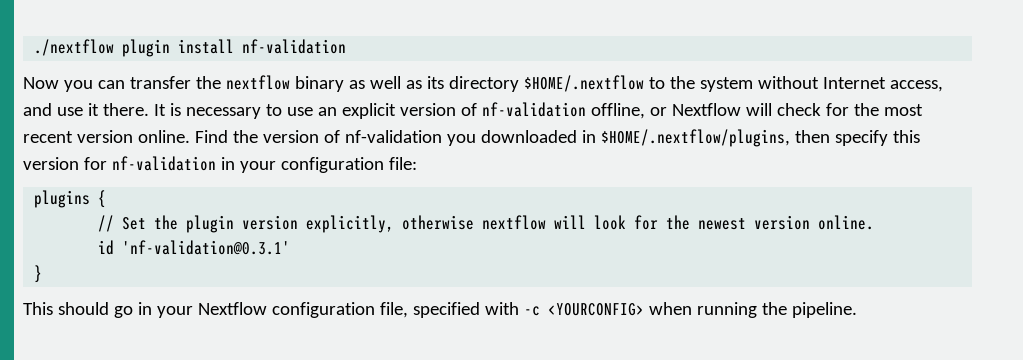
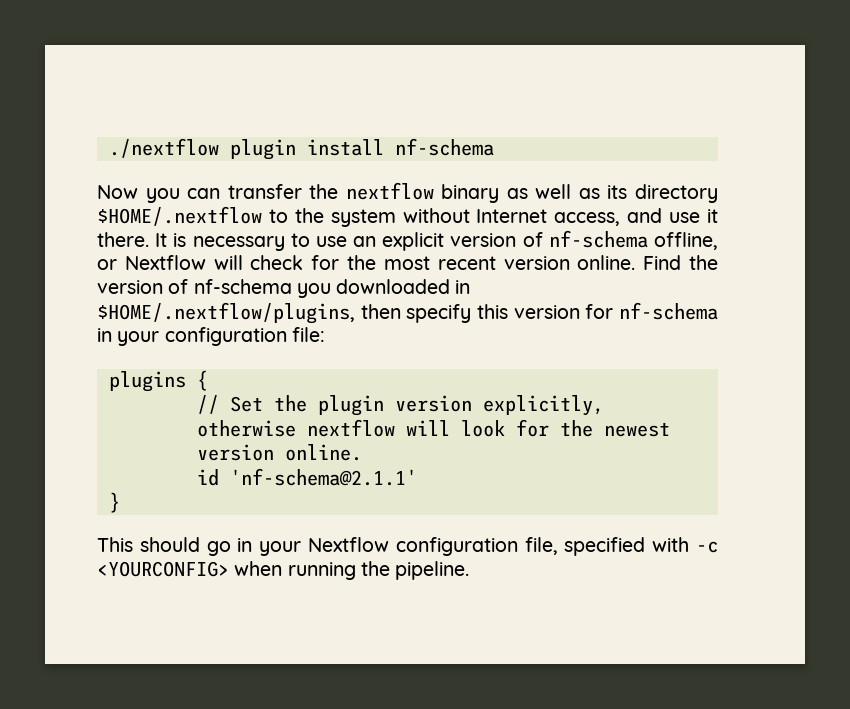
- ./nextflow plugin install nf-validation
+ ./nextflow plugin install nf-schema
- It is necessary to use an explicit version of nf-validation offline, or Nextflow will check for the most recent version online.
+ It is necessary to use an explicit version of nf-schema offline, or Nextflow will check for the most recent version online.
- Find the version of nf-validation you downloaded in $HOME/.nextflow/plugins, then specify this version for nf-validation in your configuration file:
+ Find the version of nf-schema you downloaded in $HOME/.nextflow/plugins, then specify this version for nf-schema in your configuration file:
- id 'nf-validation@0.3.1'
+ id 'nf-schema@2.1.1'

